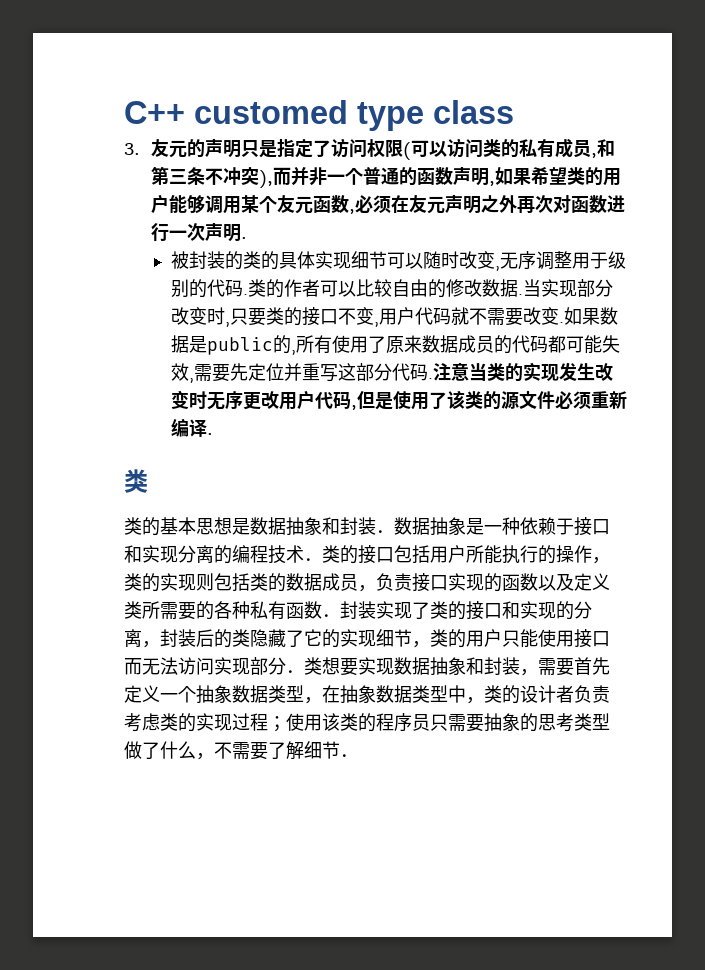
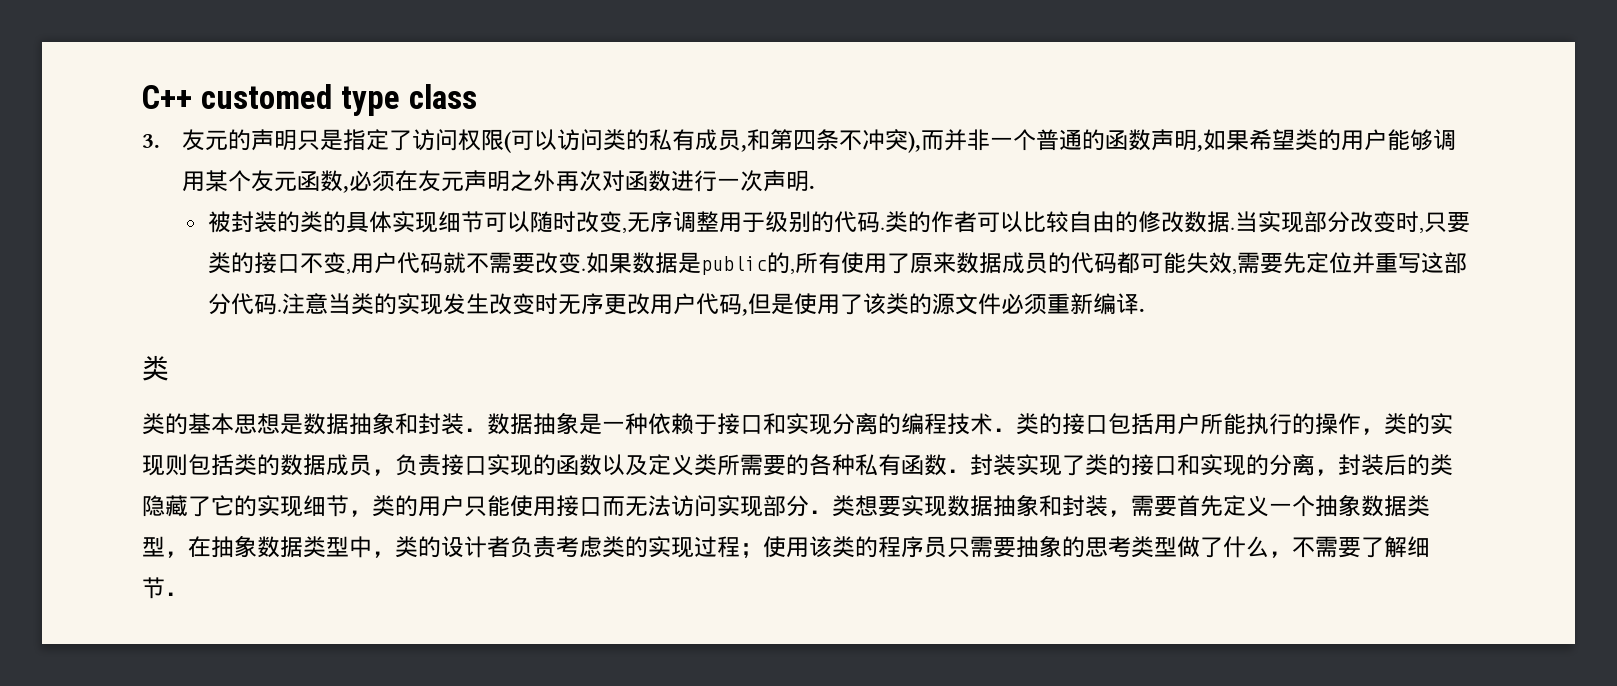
- 3.友元的声明只是指定了访问权限(可以访问类的私有成员,和第三条不冲突),而并非一个普通的函数声明,如果希望类的用户能够调用某个友元函数,必须在友元声明之外再次对函数进行一次声明.
+ 3.友元的声明只是指定了访问权限(可以访问类的私有成员,和第四条不冲突),而并非一个普通的函数声明,如果希望类的用户能够调用某个友元函数,必须在友元声明之外再次对函数进行一次声明.

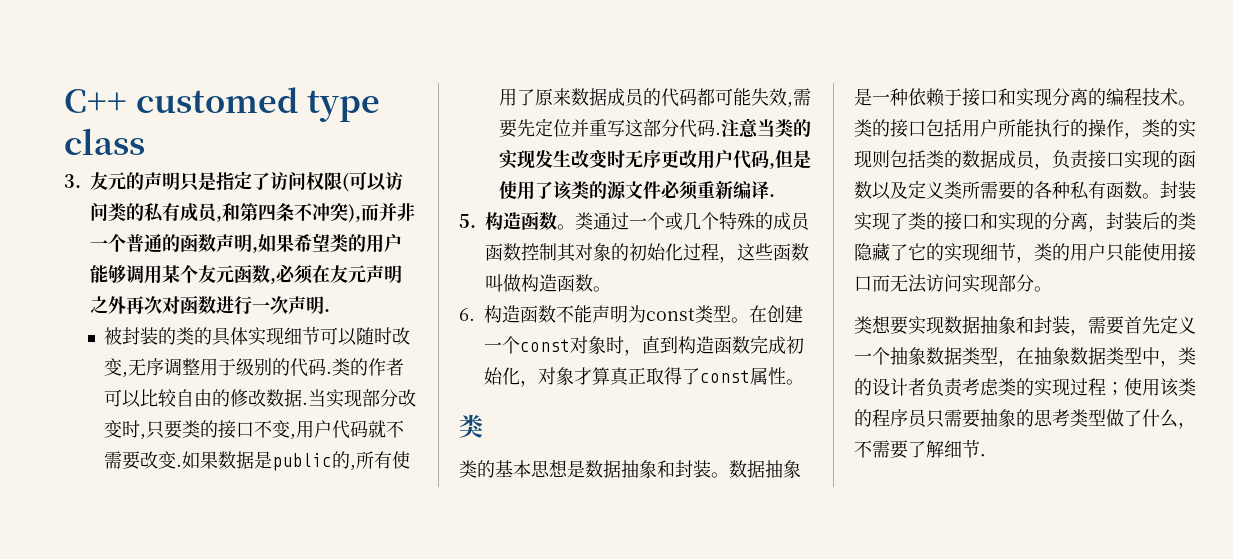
+ 5.构造函数。类通过一个或几个特殊的成员函数控制其对象的初始化过程，这些函数叫做构造函数。
+ 6.构造函数不能声明为const类型。在创建一个const对象时，直到构造函数完成初始化，对象才算真正取得了const属性。
- 类的基本思想是数据抽象和封装．数据抽象是一种依赖于接口和实现分离的编程技术．类的接口包括用户所能执行的操作，类的实现则包括类的数据成员，负责接口实现的函数以及定义类所需要的各种私有函数．封装实现了类的接口和实现的分离，封装后的类隐藏了它的实现细节，类的用户只能使用接口而无法访问实现部分．类想要实现数据抽象和封装，需要首先定义一个抽象数据类型，在抽象数据类型中，类的设计者负责考虑类的实现过程；
+ 类的基本思想是数据抽象和封装。数据抽象是一种依赖于接口和实现分离的编程技术。类的接口包括用户所能执行的操作，类的实现则包括类的数据成员，负责接口实现的函数以及定义类所需要的各种私有函数。封装实现了类的接口和实现的分离，封装后的类隐藏了它的实现细节，类的用户只能使用接口而无法访问实现部分。
+ 类想要实现数据抽象和封装，需要首先定义一个抽象数据类型，在抽象数据类型中，类的设计者负责考虑类的实现过程；

